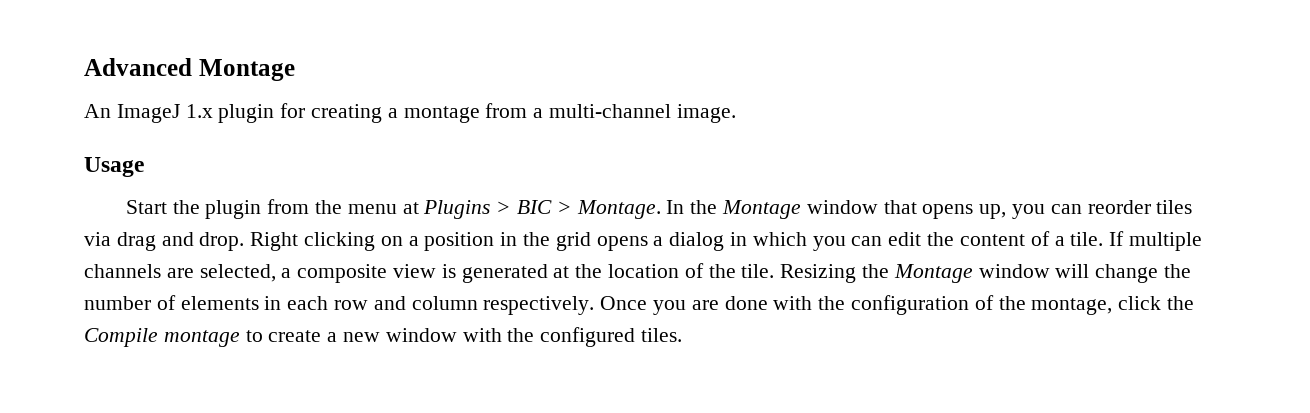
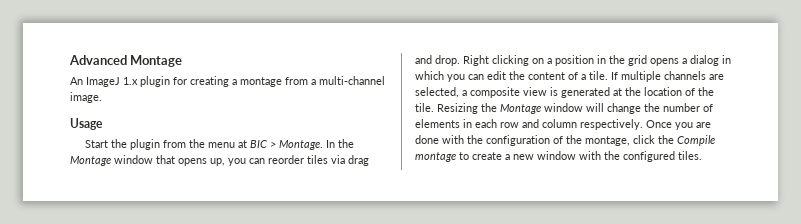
- Start the plugin from the menu at Plugins > BIC > Montage.
+ Start the plugin from the menu at BIC > Montage.

